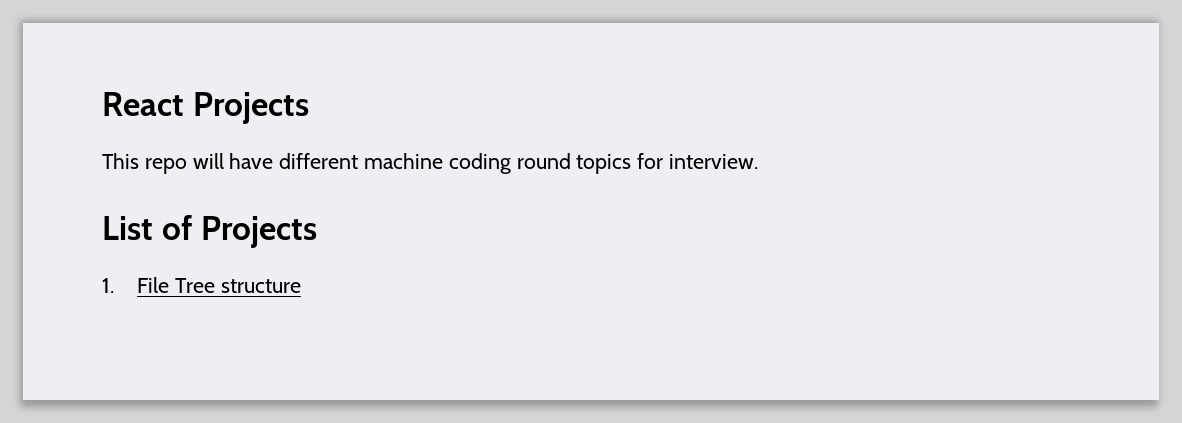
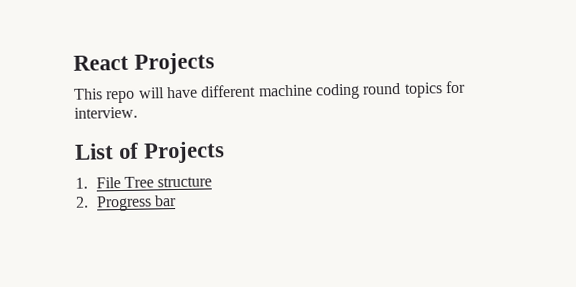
+ 2. Progress bar

